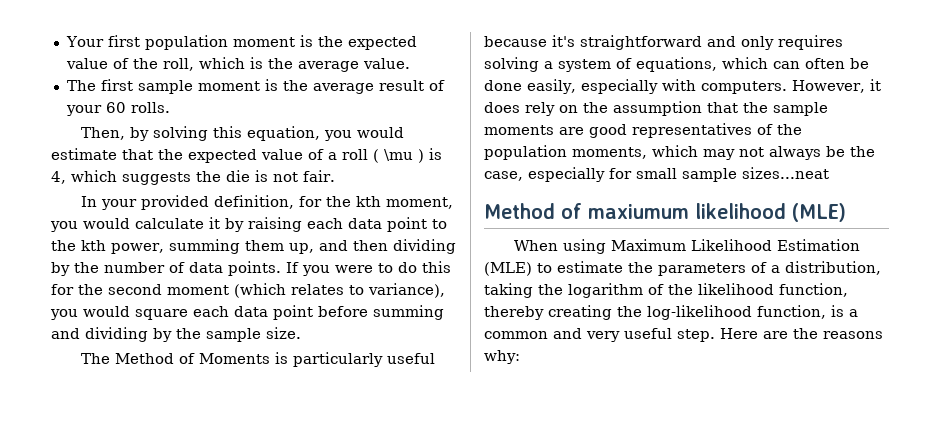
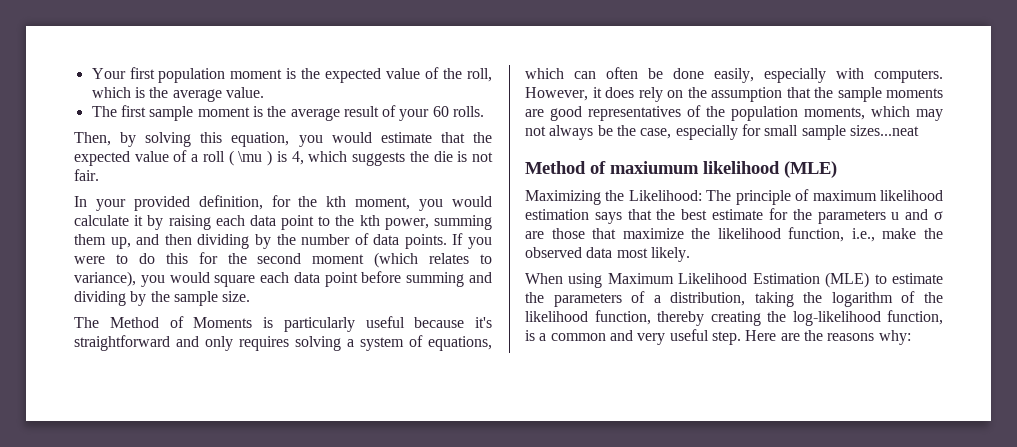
+ Maximizing the Likelihood: The principle of maximum likelihood estimation says that the best estimate for the parameters u and σ are those that maximize the likelihood function, i.e., make the observed data most likely.

